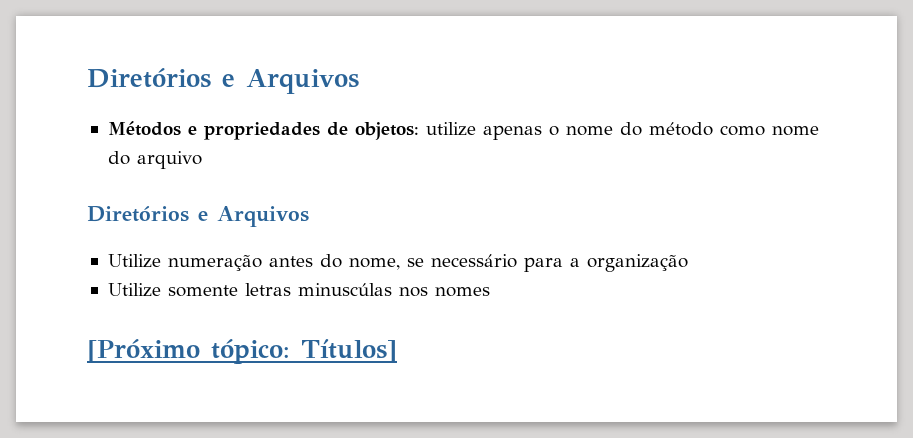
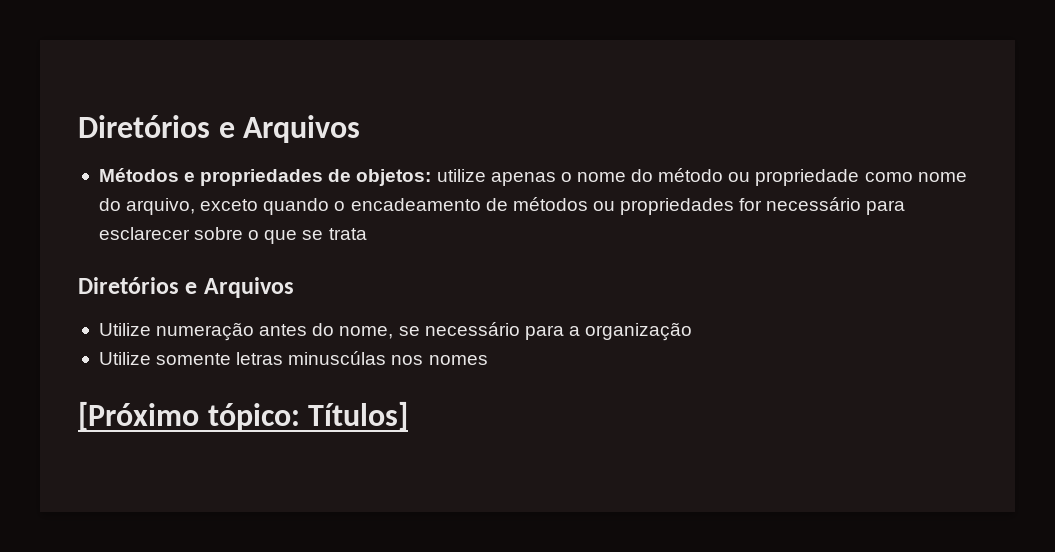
- Métodos e propriedades de objetos: utilize apenas o nome do método como nome do arquivo
+ Métodos e propriedades de objetos: utilize apenas o nome do método ou propriedade como nome do arquivo, exceto quando o encadeamento de métodos ou propriedades for necessário para esclarecer sobre o que se trata

